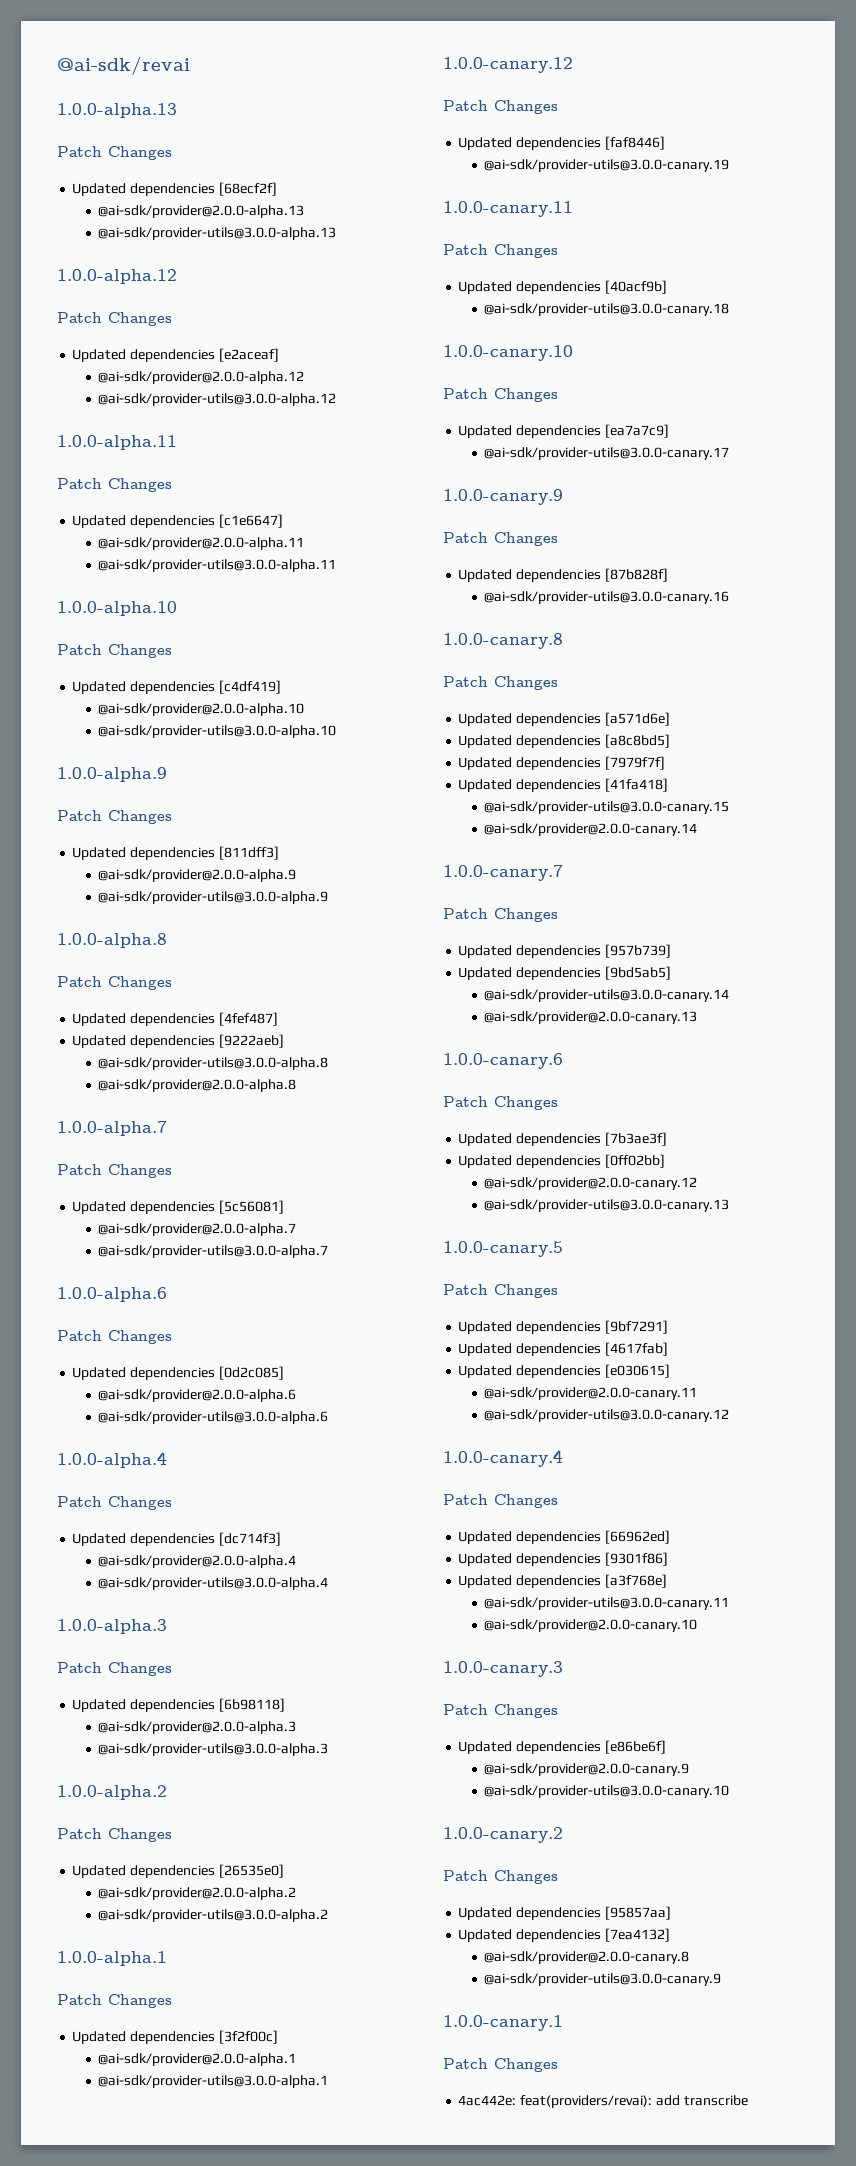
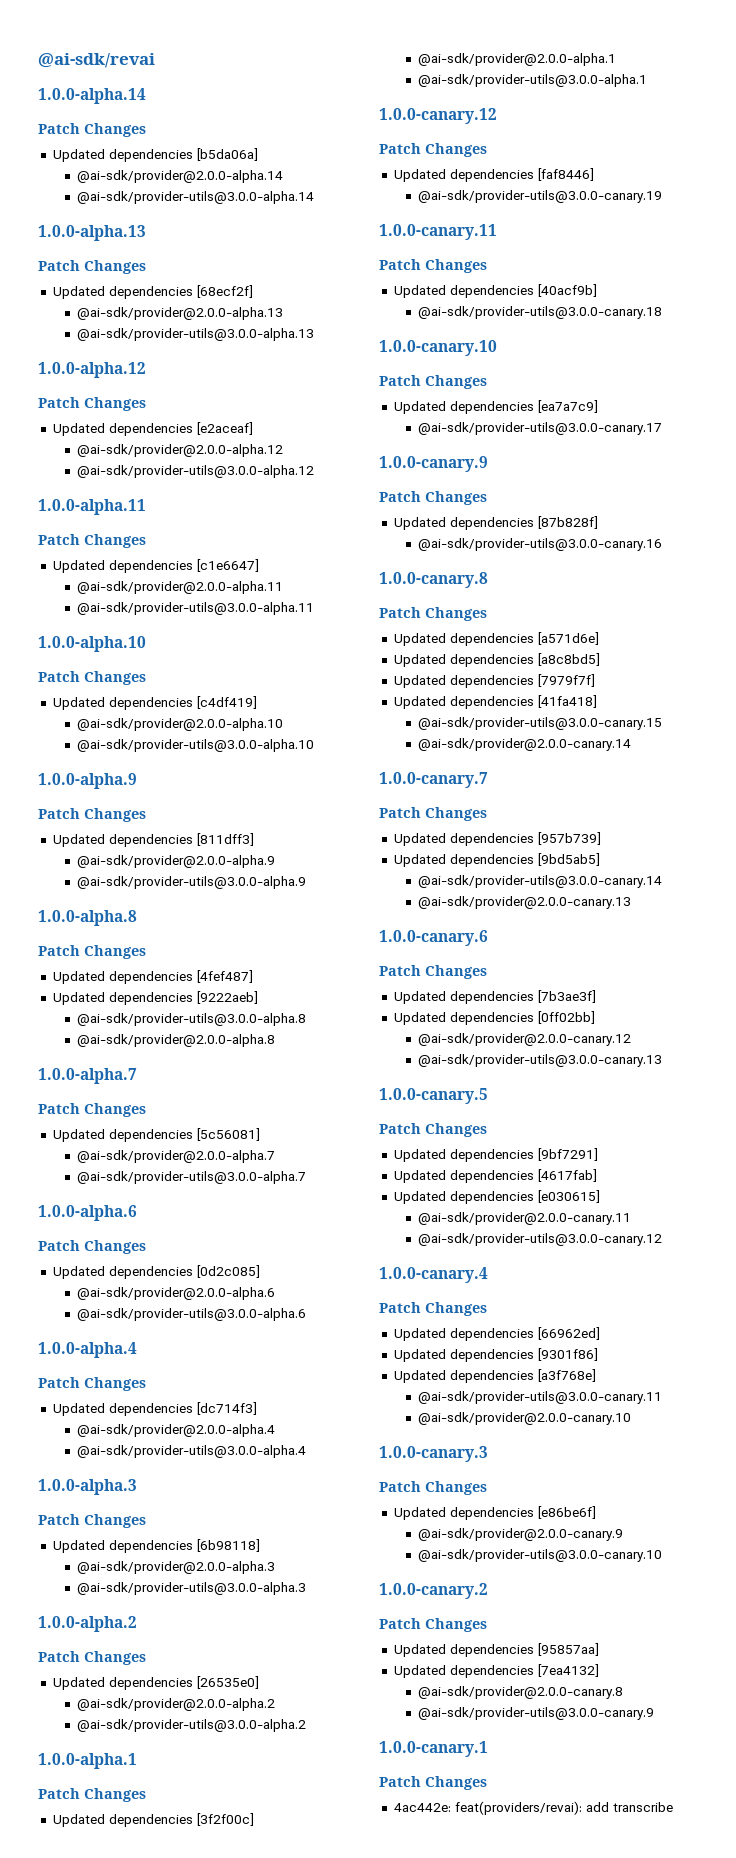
+ 1.0.0-alpha.14
+ Patch Changes
+ Updated dependencies [b5da06a]
+ @ai-sdk/provider@2.0.0-alpha.14
+ @ai-sdk/provider-utils@3.0.0-alpha.14

